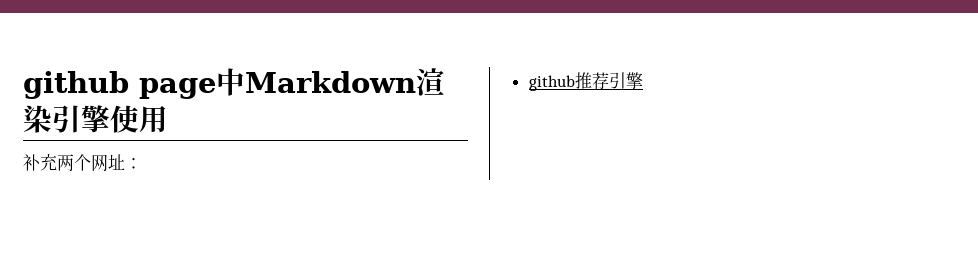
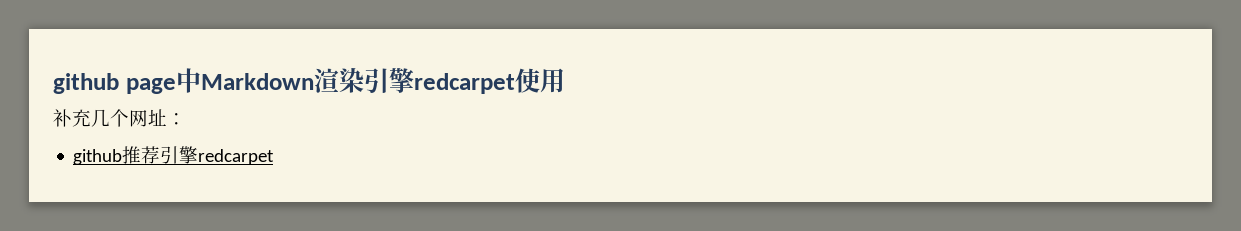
- github page中Markdown渲染引擎使用
+ github page中Markdown渲染引擎redcarpet使用
- 补充两个网址：
+ 补充几个网址：
- github推荐引擎
+ github推荐引擎redcarpet

